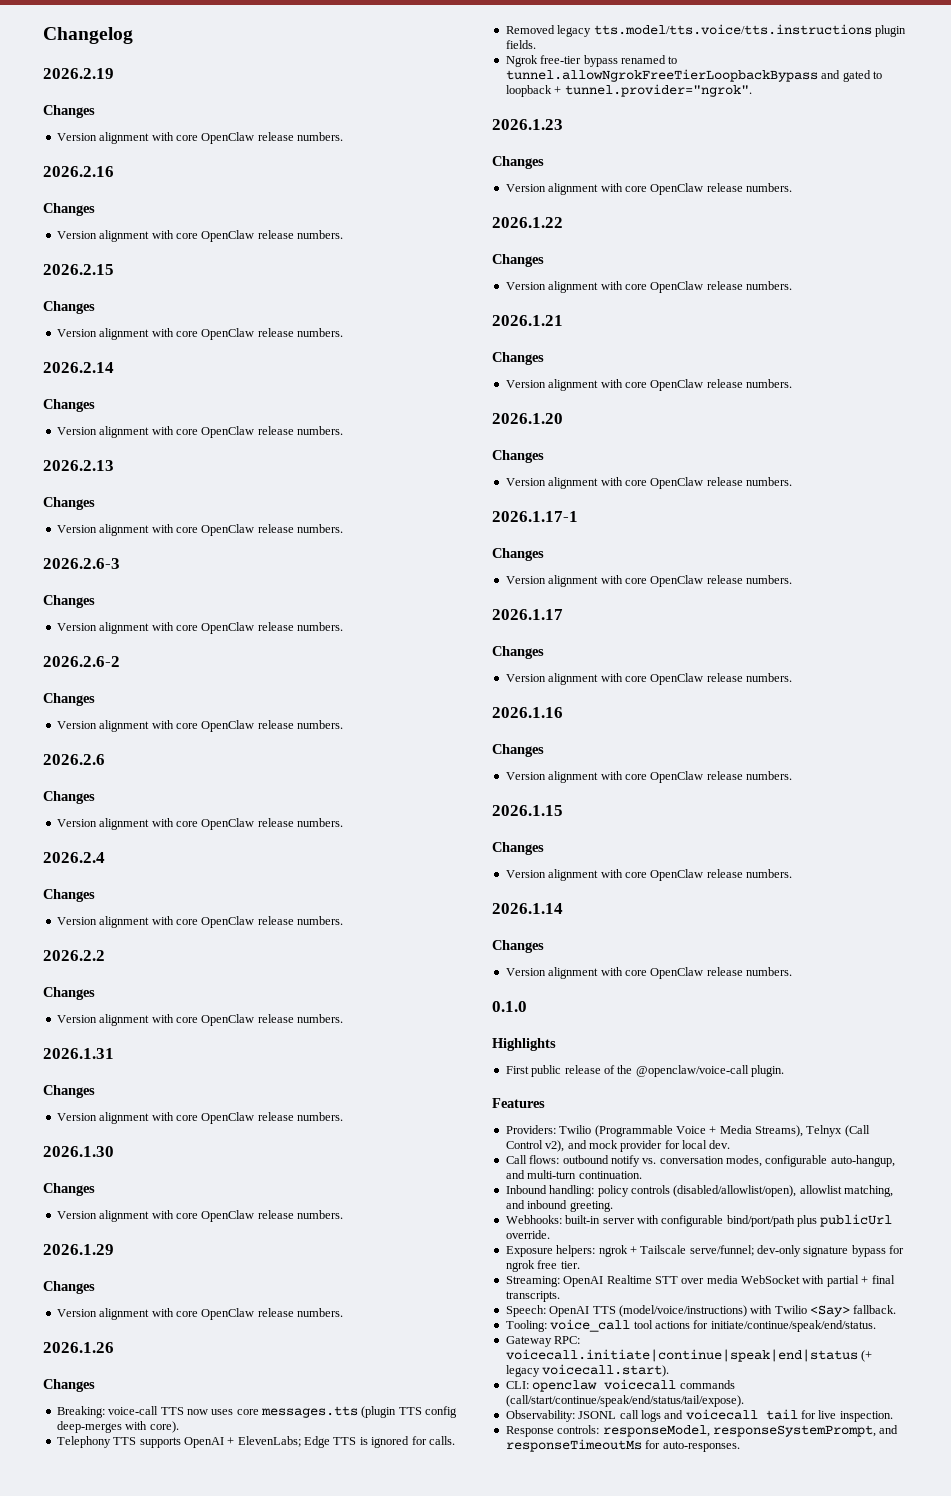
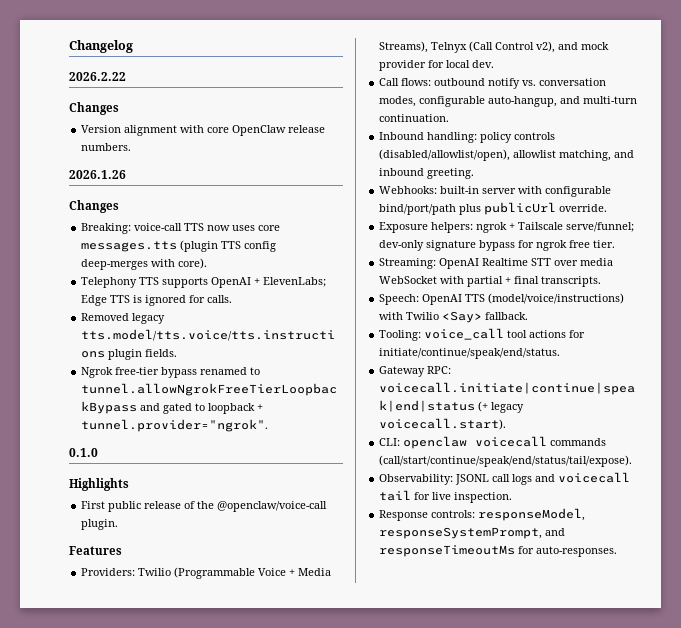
- 2026.2.19
- Changes
- Version alignment with core OpenClaw release numbers.
- 2026.2.16
- Changes
- Version alignment with core OpenClaw release numbers.
- 2026.2.15
- Changes
- Version alignment with core OpenClaw release numbers.
- 2026.2.14
- Changes
- Version alignment with core OpenClaw release numbers.
- 2026.2.13
- Changes
- Version alignment with core OpenClaw release numbers.
- 2026.2.6-3
- Changes
- Version alignment with core OpenClaw release numbers.
- 2026.2.6-2
- Changes
- Version alignment with core OpenClaw release numbers.
- 2026.2.6
- Changes
- Version alignment with core OpenClaw release numbers.
- 2026.2.4
- Changes
- Version alignment with core OpenClaw release numbers.
- 2026.2.2
- Changes
- Version alignment with core OpenClaw release numbers.
- 2026.1.31
- Changes
- Version alignment with core OpenClaw release numbers.
- 2026.1.30
- Changes
- Version alignment with core OpenClaw release numbers.
- 2026.1.29
+ 2026.2.22
- 2026.1.23
- Changes
- Version alignment with core OpenClaw release numbers.
- 2026.1.22
- Changes
- Version alignment with core OpenClaw release numbers.
- 2026.1.21
- Changes
- Version alignment with core OpenClaw release numbers.
- 2026.1.20
- Changes
- Version alignment with core OpenClaw release numbers.
- 2026.1.17-1
- Changes
- Version alignment with core OpenClaw release numbers.
- 2026.1.17
- Changes
- Version alignment with core OpenClaw release numbers.
- 2026.1.16
- Changes
- Version alignment with core OpenClaw release numbers.
- 2026.1.15
- Changes
- Version alignment with core OpenClaw release numbers.
- 2026.1.14
- Changes
- Version alignment with core OpenClaw release numbers.

